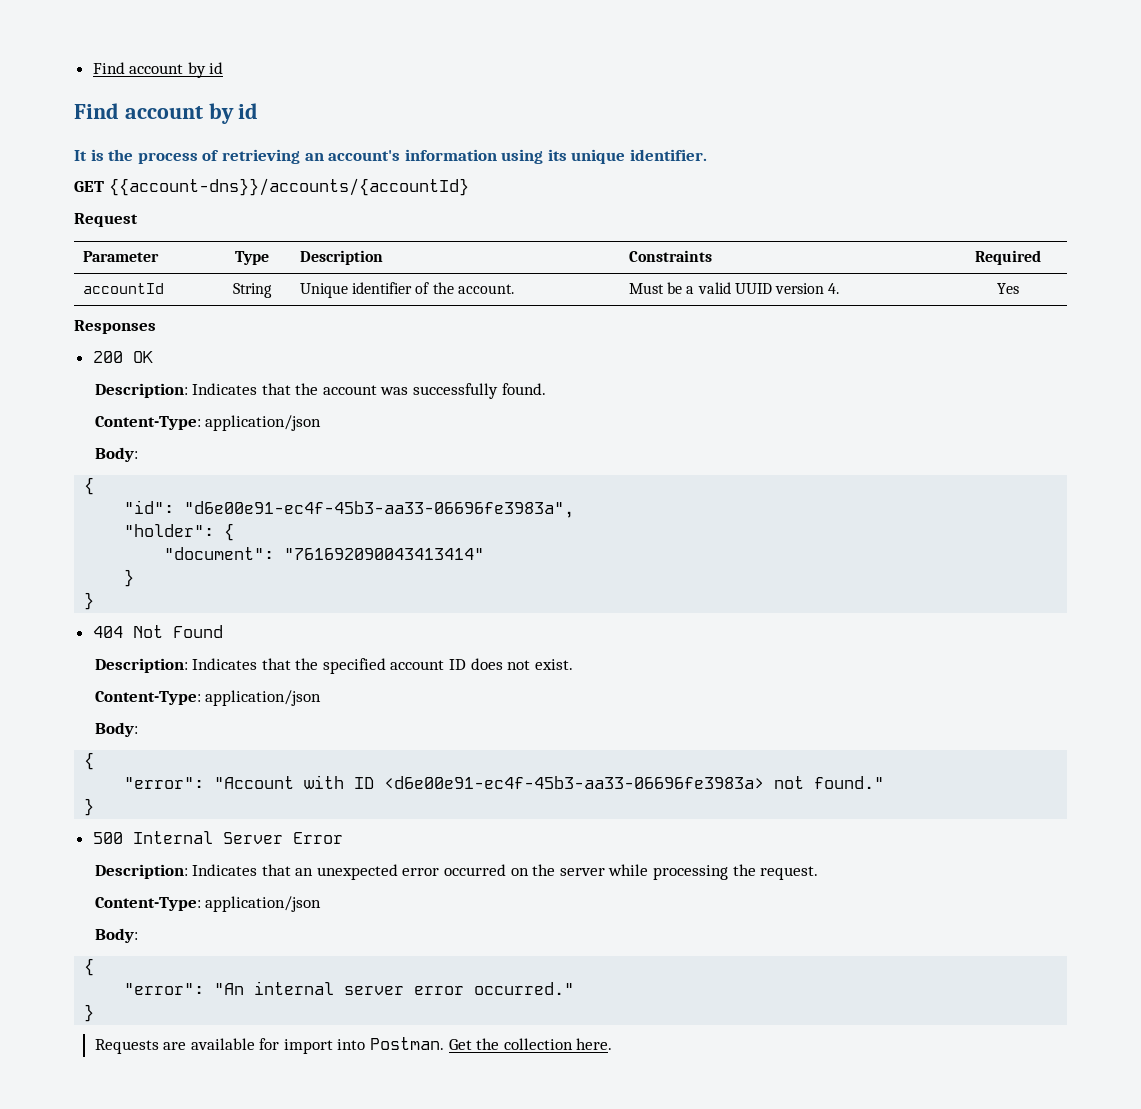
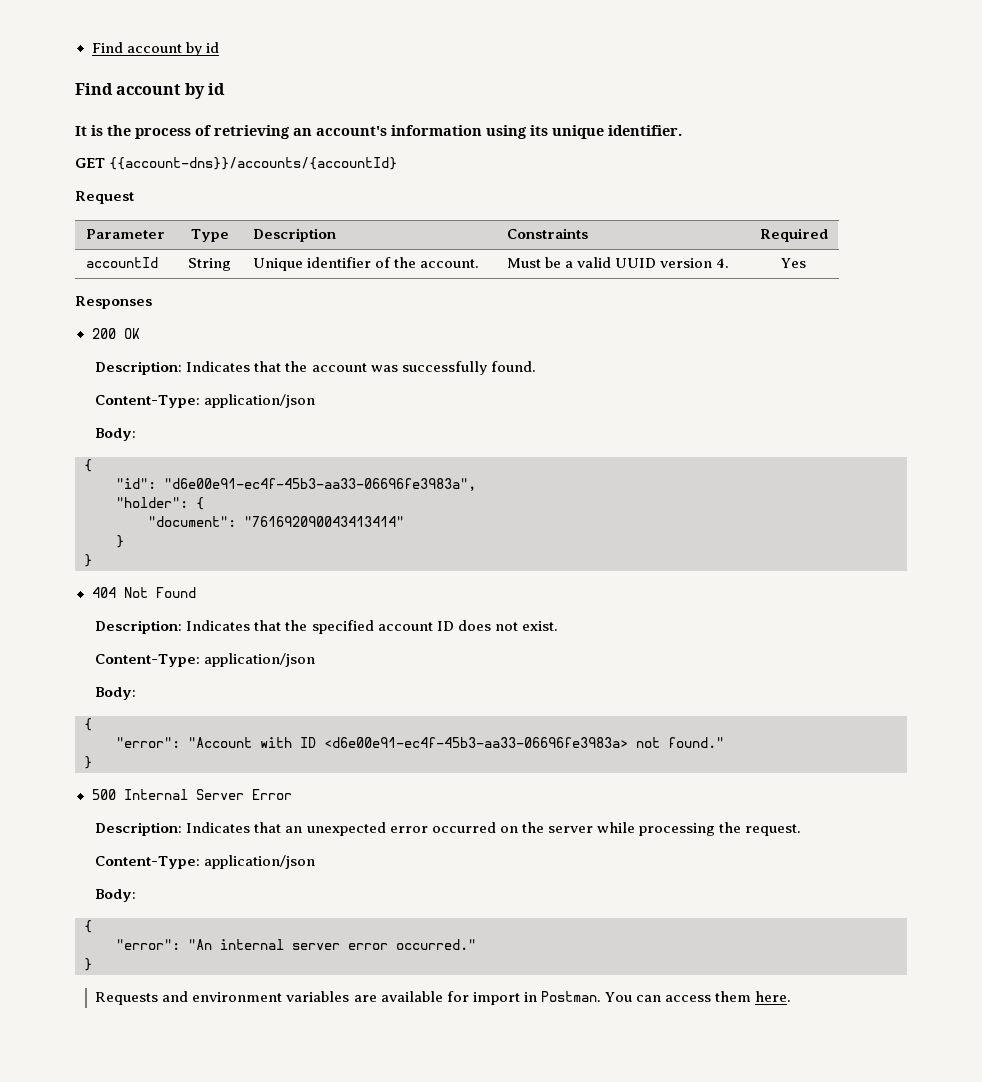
- Requests are available for import into Postman. Get the collection here.
+ Requests and environment variables are available for import in Postman. You can access them here.

